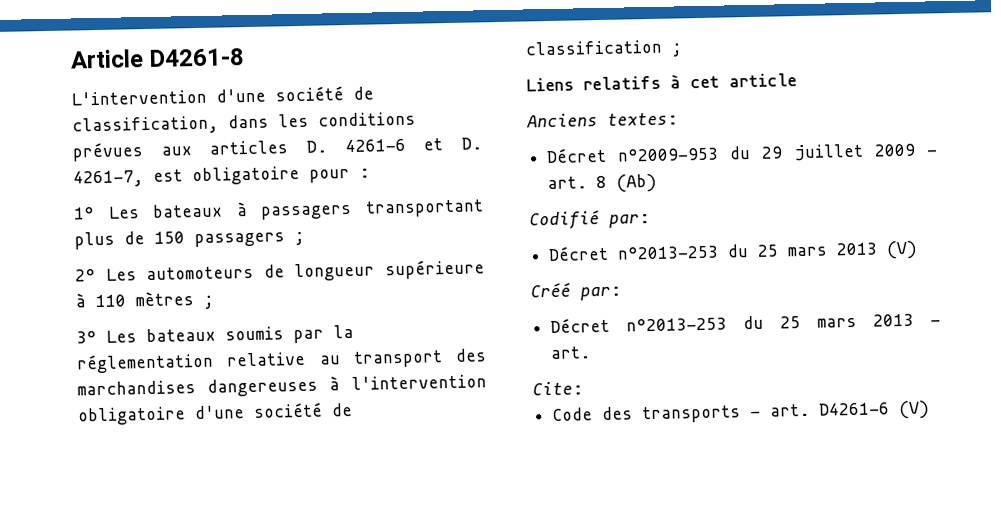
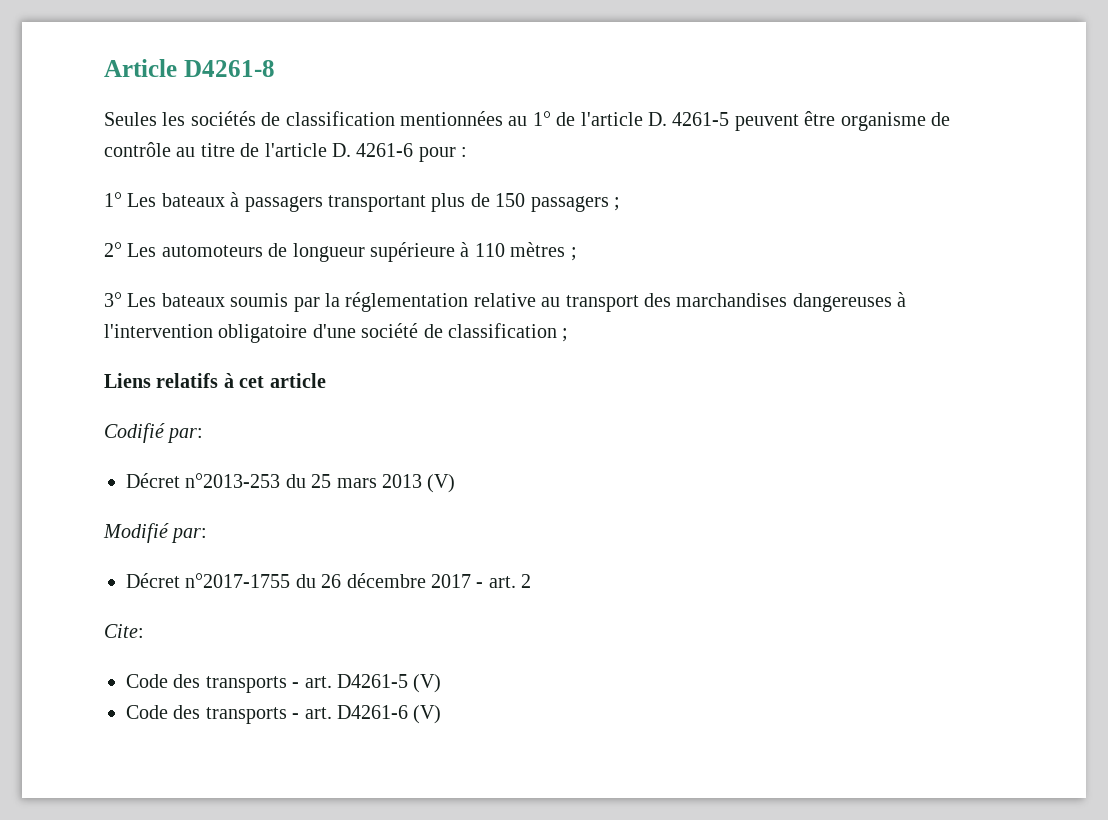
- L'intervention d'une société de classification, dans les conditions prévues aux articles D. 4261-6 et D. 4261-7, est obligatoire pour :
+ Seules les sociétés de classification mentionnées au 1° de l'article D. 4261-5 peuvent être organisme de contrôle au titre de l'article D. 4261-6 pour :
- Anciens textes:
- Décret n°2009-953 du 29 juillet 2009 - art. 8 (Ab)
- Créé par:
- Décret n°2013-253 du 25 mars 2013 - art.
+ Modifié par:
+ Décret n°2017-1755 du 26 décembre 2017 - art. 2
+ Code des transports - art. D4261-5 (V)

